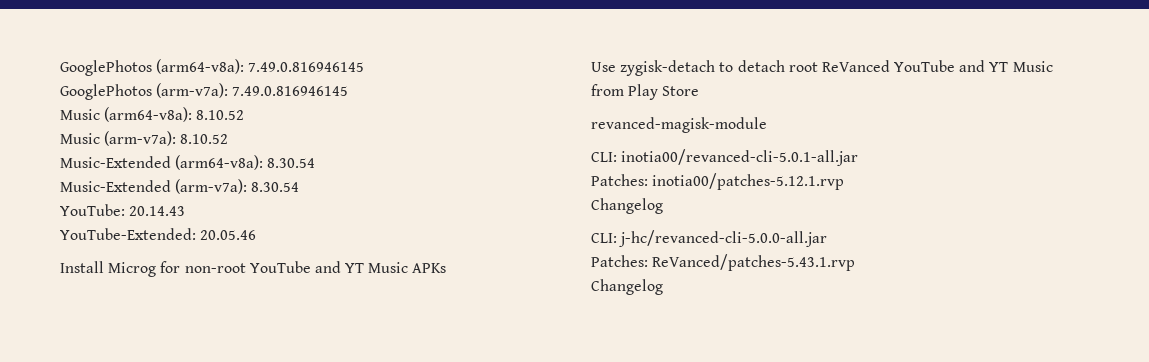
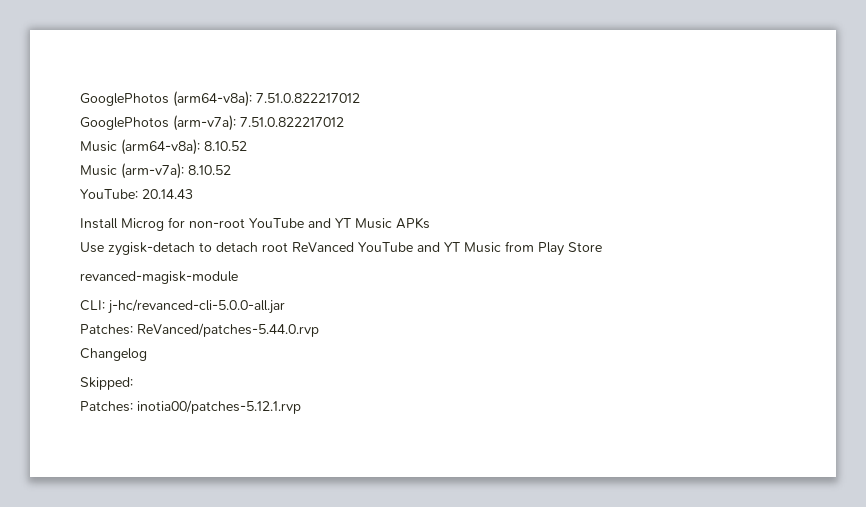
- GooglePhotos (arm64-v8a): 7.49.0.816946145
+ GooglePhotos (arm64-v8a): 7.51.0.822217012
- GooglePhotos (arm-v7a): 7.49.0.816946145
+ GooglePhotos (arm-v7a): 7.51.0.822217012
- Music-Extended (arm64-v8a): 8.30.54
- Music-Extended (arm-v7a): 8.30.54
- YouTube-Extended: 20.05.46
- CLI: inotia00/revanced-cli-5.0.1-all.jar
+ CLI: j-hc/revanced-cli-5.0.0-all.jar
+ Patches: ReVanced/patches-5.44.0.rvp
+ Changelog
+ Skipped:
  Patches: inotia00/patches-5.12.1.rvp
- Changelog
- CLI: j-hc/revanced-cli-5.0.0-all.jar
- Patches: ReVanced/patches-5.43.1.rvp
- Changelog

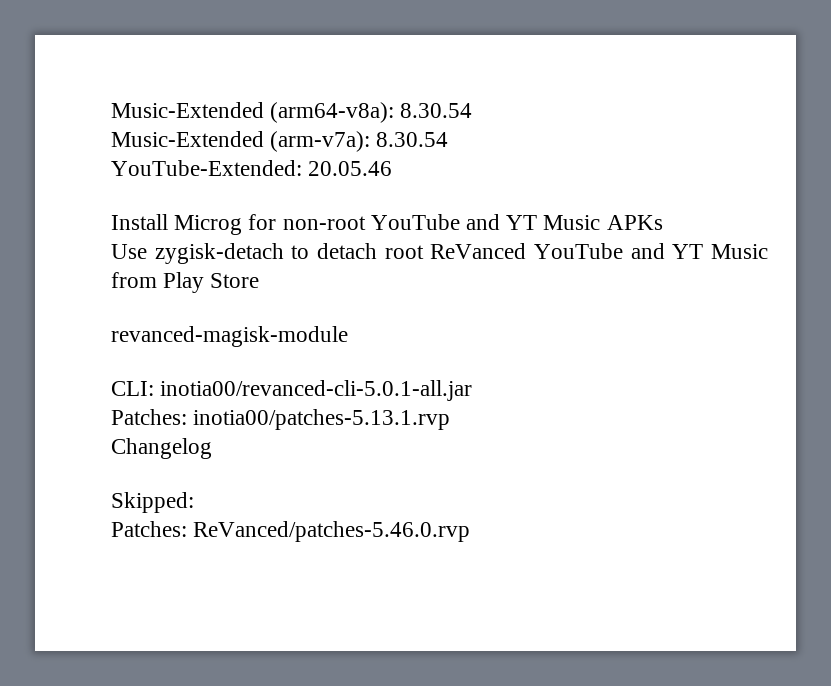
- GooglePhotos (arm64-v8a): 7.51.0.822217012
- GooglePhotos (arm-v7a): 7.51.0.822217012
- Music (arm64-v8a): 8.10.52
- Music (arm-v7a): 8.10.52
- YouTube: 20.14.43
+ Music-Extended (arm64-v8a): 8.30.54
+ Music-Extended (arm-v7a): 8.30.54
+ YouTube-Extended: 20.05.46
- CLI: j-hc/revanced-cli-5.0.0-all.jar
- Patches: ReVanced/patches-5.44.0.rvp
+ CLI: inotia00/revanced-cli-5.0.1-all.jar
+ Patches: inotia00/patches-5.13.1.rvp
- Patches: inotia00/patches-5.12.1.rvp
+ Patches: ReVanced/patches-5.46.0.rvp

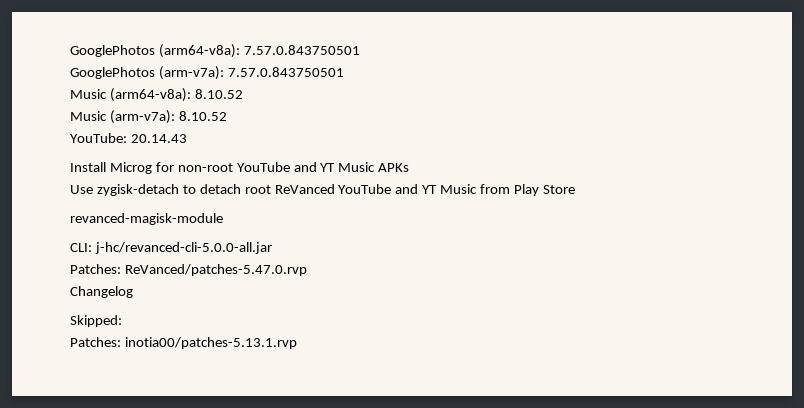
- Music-Extended (arm64-v8a): 8.30.54
- Music-Extended (arm-v7a): 8.30.54
- YouTube-Extended: 20.05.46
+ GooglePhotos (arm64-v8a): 7.57.0.843750501
+ GooglePhotos (arm-v7a): 7.57.0.843750501
+ Music (arm64-v8a): 8.10.52
+ Music (arm-v7a): 8.10.52
+ YouTube: 20.14.43
- CLI: inotia00/revanced-cli-5.0.1-all.jar
- Patches: inotia00/patches-5.13.1.rvp
+ CLI: j-hc/revanced-cli-5.0.0-all.jar
+ Patches: ReVanced/patches-5.47.0.rvp
- Patches: ReVanced/patches-5.46.0.rvp
+ Patches: inotia00/patches-5.13.1.rvp

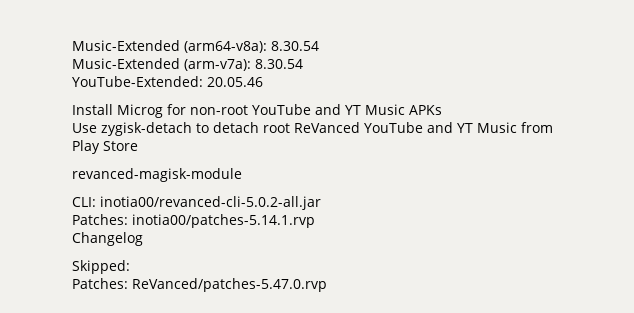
- GooglePhotos (arm64-v8a): 7.57.0.843750501
- GooglePhotos (arm-v7a): 7.57.0.843750501
- Music (arm64-v8a): 8.10.52
- Music (arm-v7a): 8.10.52
- YouTube: 20.14.43
+ Music-Extended (arm64-v8a): 8.30.54
+ Music-Extended (arm-v7a): 8.30.54
+ YouTube-Extended: 20.05.46
- CLI: j-hc/revanced-cli-5.0.0-all.jar
- Patches: ReVanced/patches-5.47.0.rvp
+ CLI: inotia00/revanced-cli-5.0.2-all.jar
+ Patches: inotia00/patches-5.14.1.rvp
- Patches: inotia00/patches-5.13.1.rvp
+ Patches: ReVanced/patches-5.47.0.rvp

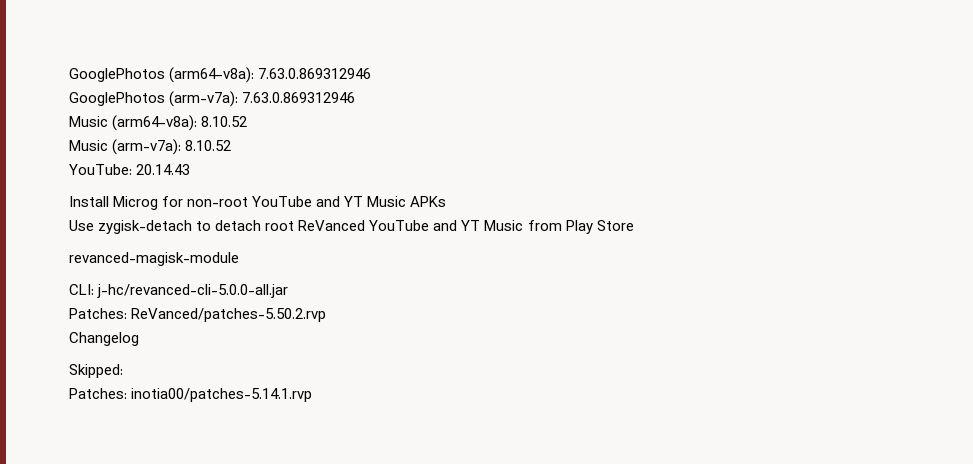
- Music-Extended (arm64-v8a): 8.30.54
- Music-Extended (arm-v7a): 8.30.54
- YouTube-Extended: 20.05.46
+ GooglePhotos (arm64-v8a): 7.63.0.869312946
+ GooglePhotos (arm-v7a): 7.63.0.869312946
+ Music (arm64-v8a): 8.10.52
+ Music (arm-v7a): 8.10.52
+ YouTube: 20.14.43
- CLI: inotia00/revanced-cli-5.0.2-all.jar
- Patches: inotia00/patches-5.14.1.rvp
+ CLI: j-hc/revanced-cli-5.0.0-all.jar
+ Patches: ReVanced/patches-5.50.2.rvp
- Patches: ReVanced/patches-5.47.0.rvp
+ Patches: inotia00/patches-5.14.1.rvp

